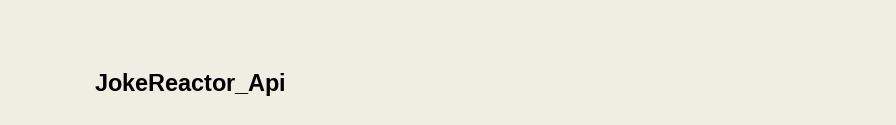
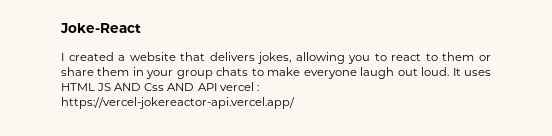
- JokeReactor_Api
+ Joke-React
+ I created a website that delivers jokes, allowing you to react to them or share them in your group chats to make everyone laugh out loud. It uses HTML JS AND Css AND API vercel : https://vercel-jokereactor-api.vercel.app/

